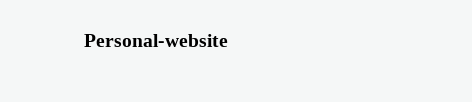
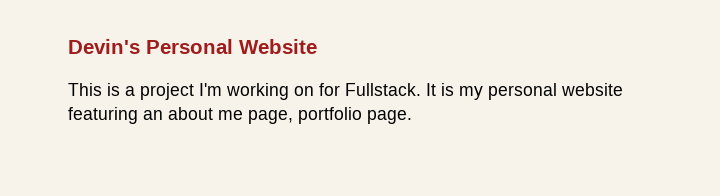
- Personal-website
+ Devin's Personal Website
+ This is a project I'm working on for Fullstack. It is my personal website featuring an about me page, portfolio page.

